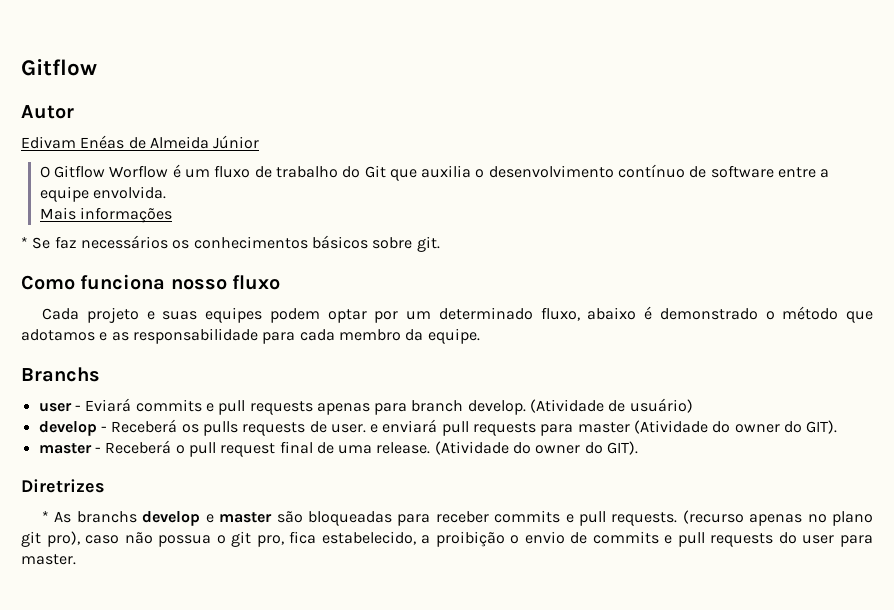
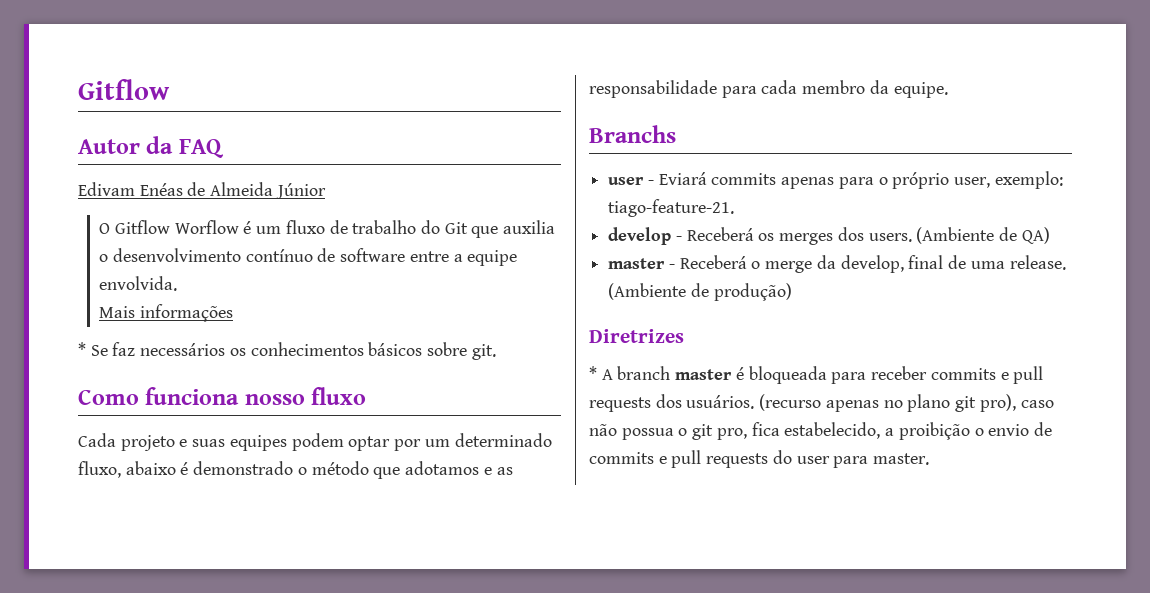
- Autor
+ Autor da FAQ
- user - Eviará commits e pull requests apenas para branch develop. (Atividade de usuário)
- develop - Receberá os pulls requests de user. e enviará pull requests para master (Atividade do owner do GIT).
+ user - Eviará commits apenas para o próprio user, exemplo: tiago-feature-21.
+ develop - Receberá os merges dos users. (Ambiente de QA)
- master - Receberá o pull request final de uma release. (Atividade do owner do GIT).
+ master - Receberá o merge da develop, final de uma release. (Ambiente de produção)
  Diretrizes
- * As branchs develop e master são bloqueadas para receber commits e pull requests.
+ * A branch master é bloqueada para receber commits e pull requests dos usuários.

